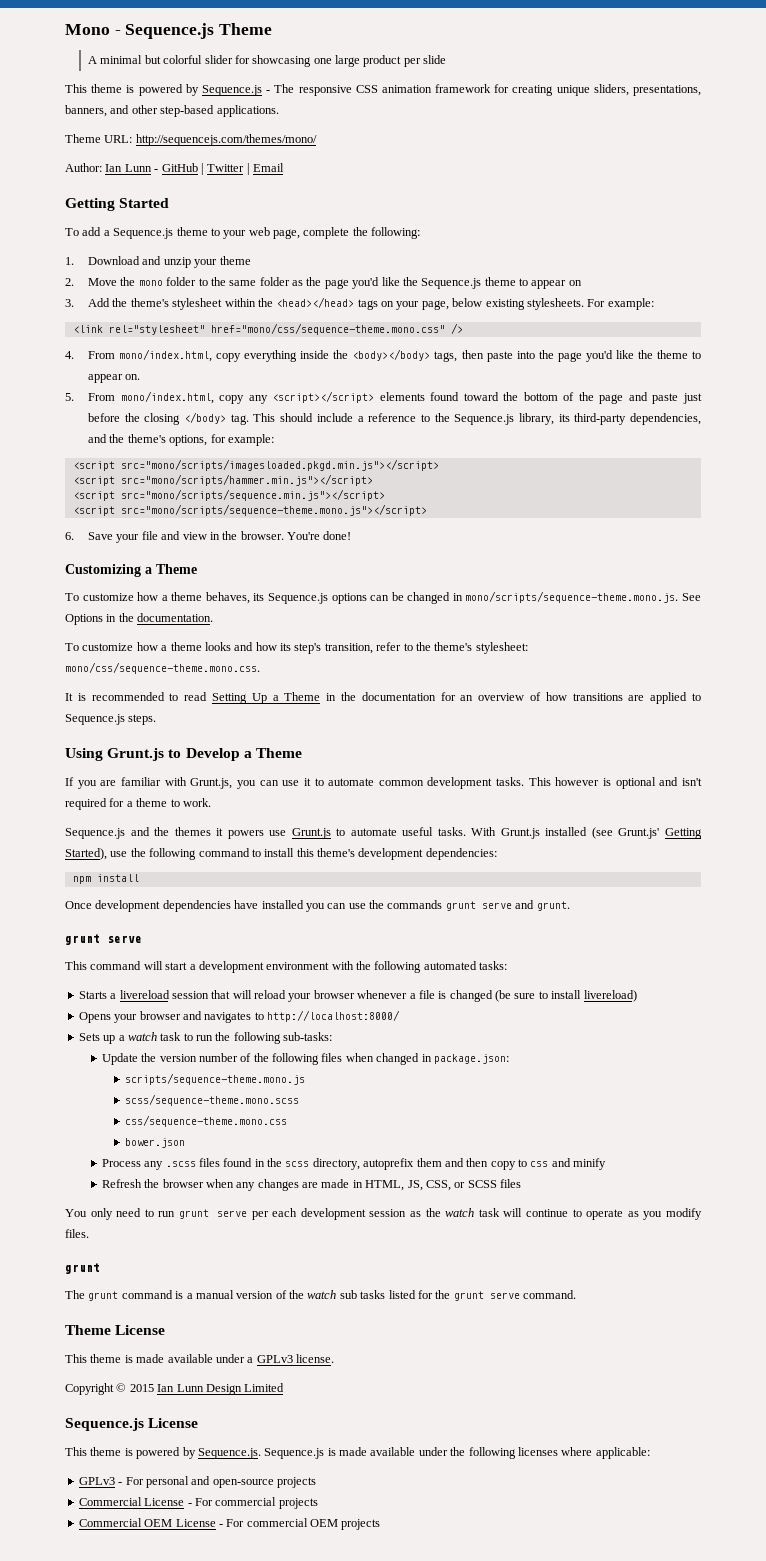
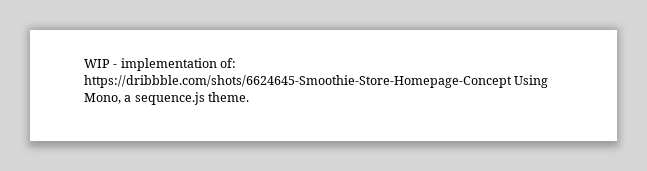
- Mono - Sequence.js Theme
- A minimal but colorful slider for showcasing one large product per slide
- This theme is powered by Sequence.js - The responsive CSS animation framework for creating unique sliders, presentations, banners, and other step-based applications.
- Theme URL: http://sequencejs.com/themes/mono/
- Author: Ian Lunn - GitHub | Twitter | Email
- Getting Started
- To add a Sequence.js theme to your web page, complete the following:
- 1. Download and unzip your theme
- 2. Move the mono folder to the same folder as the page you'd like the Sequence.js theme to appear on
- 3. Add the theme's stylesheet within the <head></head> tags on your page, below existing stylesheets. For example:
- <link rel="stylesheet" href="mono/css/sequence-theme.mono.css" />
- 4. From mono/index.html, copy everything inside the <body></body> tags, then paste into the page you'd like the theme to appear on.
- 5. From mono/index.html, copy any <script></script> elements found toward the bottom of the page and paste just before the closing </body> tag. This should include a reference to the Sequence.js library, its third-party dependencies, and the theme's options, for example:
- <script src="mono/scripts/imagesloaded.pkgd.min.js"></script>
- <script src="mono/scripts/hammer.min.js"></script>
- <script src="mono/scripts/sequence.min.js"></script>
- <script src="mono/scripts/sequence-theme.mono.js"></script>
- 6. Save your file and view in the browser. You're done!
- Customizing a Theme
- To customize how a theme behaves, its Sequence.js options can be changed in mono/scripts/sequence-theme.mono.js. See Options in the documentation.
- To customize how a theme looks and how its step's transition, refer to the theme's stylesheet: mono/css/sequence-theme.mono.css.
- It is recommended to read Setting Up a Theme in the documentation for an overview of how transitions are applied to Sequence.js steps.
- Using Grunt.js to Develop a Theme
- If you are familiar with Grunt.js, you can use it to automate common development tasks. This however is optional and isn't required for a theme to work.
- Sequence.js and the themes it powers use Grunt.js to automate useful tasks. With Grunt.js installed (see Grunt.js' Getting Started), use the following command to install this theme's development dependencies:
- npm install
- Once development dependencies have installed you can use the commands grunt serve and grunt.
- grunt serve
- This command will start a development environment with the following automated tasks:
- Starts a livereload session that will reload your browser whenever a file is changed (be sure to install livereload)
- Opens your browser and navigates to http://localhost:8000/
- Sets up a watch task to run the following sub-tasks:
- Update the version number of the following files when changed in package.json:
- scripts/sequence-theme.mono.js
- scss/sequence-theme.mono.scss
- css/sequence-theme.mono.css
- bower.json
- Process any .scss files found in the scss directory, autoprefix them and then copy to css and minify
- Refresh the browser when any changes are made in HTML, JS, CSS, or SCSS files
- You only need to run grunt serve per each development session as the watch task will continue to operate as you modify files.
- grunt
- The grunt command is a manual version of the watch sub tasks listed for the grunt serve command.
- Theme License
- This theme is made available under a GPLv3 license.
- Copyright © 2015 Ian Lunn Design Limited
- Sequence.js License
- This theme is powered by Sequence.js. Sequence.js is made available under the following licenses where applicable:
- GPLv3 - For personal and open-source projects
- Commercial License - For commercial projects
- Commercial OEM License - For commercial OEM projects
+ WIP - implementation of: https://dribbble.com/shots/6624645-Smoothie-Store-Homepage-Concept Using Mono, a sequence.js theme.

